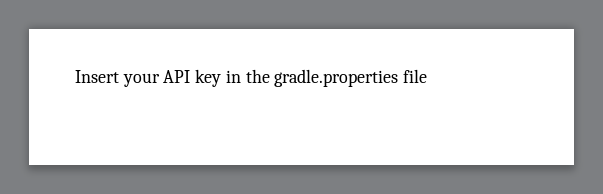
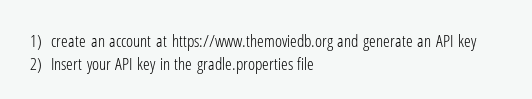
- Insert your API key in the gradle.properties file
+ 1) create an account at https://www.themoviedb.org and generate an API key
+ 2) Insert your API key in the gradle.properties file

